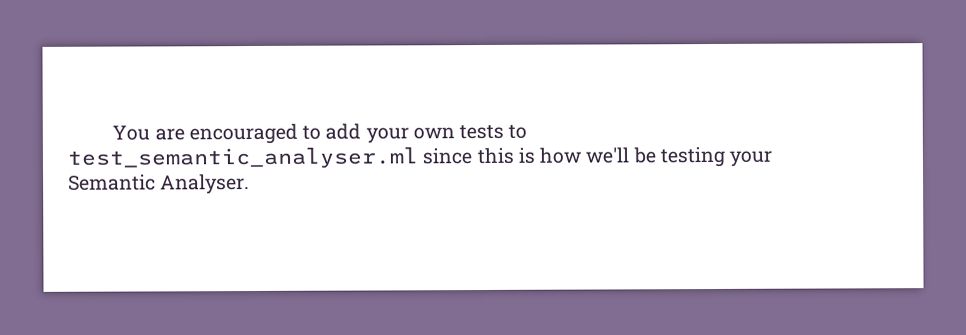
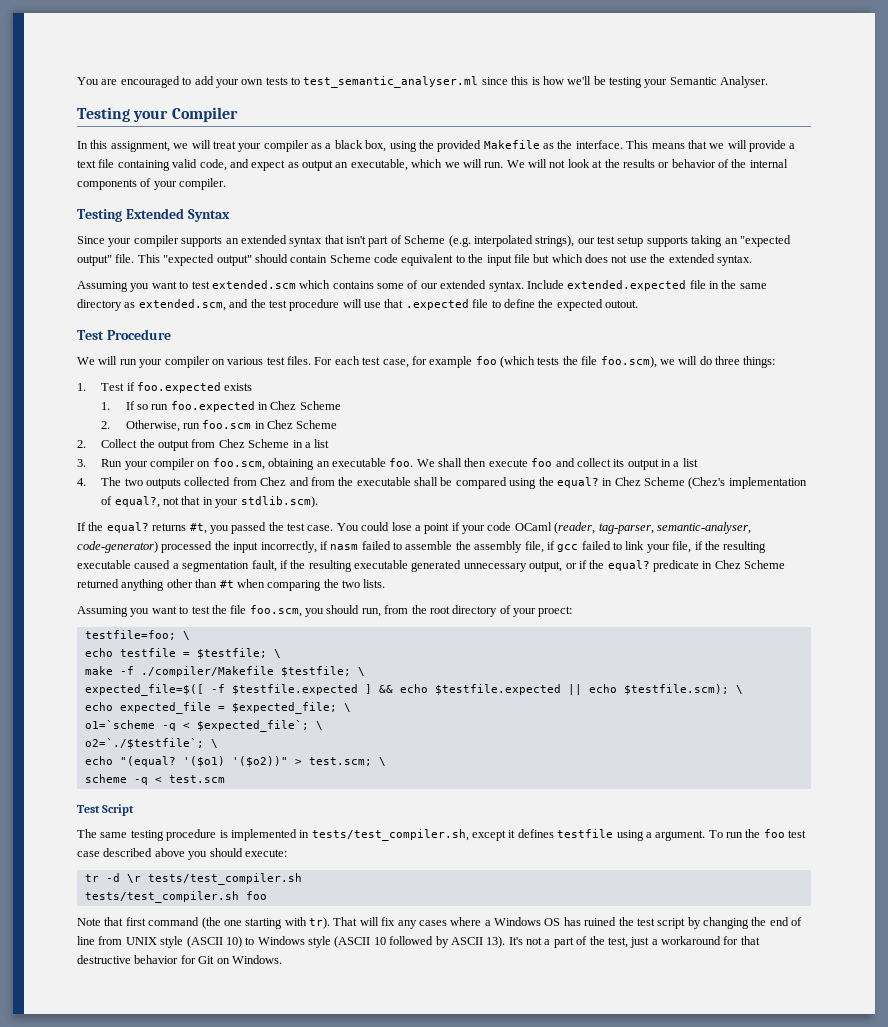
+ Testing your Compiler
+ In this assignment, we will treat your compiler as a black box, using the provided Makefile as the interface. This means that we will provide a text file containing valid code, and expect as output an executable, which we will run. We will not look at the results or behavior of the internal components of your compiler.
+ Testing Extended Syntax
+ Since your compiler supports an extended syntax that isn't part of Scheme (e.g. interpolated strings), our test setup supports taking an "expected output" file. This "expected output" should contain Scheme code equivalent to the input file but which does not use the extended syntax.
+ Assuming you want to test extended.scm which contains some of our extended syntax. Include extended.expected file in the same directory as extended.scm, and the test procedure will use that .expected file to define the expected outout.
+ Test Procedure
+ We will run your compiler on various test files. For each test case, for example foo (which tests the file foo.scm), we will do three things:
+ 1. Test if foo.expected exists
+ 1. If so run foo.expected in Chez Scheme
+ 2. Otherwise, run foo.scm in Chez Scheme
+ 2. Collect the output from Chez Scheme in a list
+ 3. Run your compiler on foo.scm, obtaining an executable foo. We shall then execute foo and collect its output in a list
+ 4. The two outputs collected from Chez and from the executable shall be compared using the equal? in Chez Scheme (Chez's implementation of equal?, not that in your stdlib.scm).
+ If the equal? returns #t, you passed the test case. You could lose a point if your code OCaml (reader, tag-parser, semantic-analyser, code-generator) processed the input incorrectly, if nasm failed to assemble the assembly file, if gcc failed to link your file, if the resulting executable caused a segmentation fault, if the resulting executable generated unnecessary output, or if the equal? predicate in Chez Scheme returned anything other than #t when comparing the two lists.
+ Assuming you want to test the file foo.scm, you should run, from the root directory of your proect:
+ testfile=foo; \
+ echo testfile = $testfile; \
+ make -f ./compiler/Makefile $testfile; \
+ expected_file=$([ -f $testfile.expected ] && echo $testfile.expected || echo $testfile.scm); \
+ echo expected_file = $expected_file; \
+ o1=`scheme -q < $expected_file`; \
+ o2=`./$testfile`; \
+ echo "(equal? '($o1) '($o2))" > test.scm; \
+ scheme -q < test.scm
+ Test Script
+ The same testing procedure is implemented in tests/test_compiler.sh, except it defines testfile using a argument. To run the foo test case described above you should execute:
+ tr -d \r tests/test_compiler.sh
+ tests/test_compiler.sh foo
+ Note that first command (the one starting with tr). That will fix any cases where a Windows OS has ruined the test script by changing the end of line from UNIX style (ASCII 10) to Windows style (ASCII 10 followed by ASCII 13). It's not a part of the test, just a workaround for that destructive behavior for Git on Windows.

